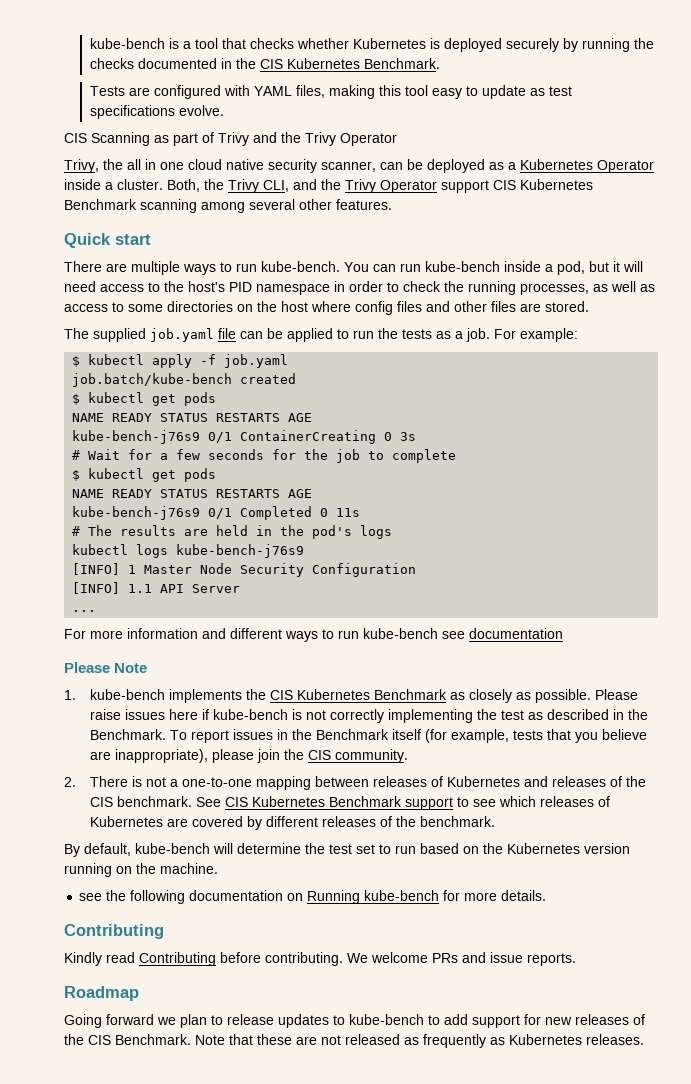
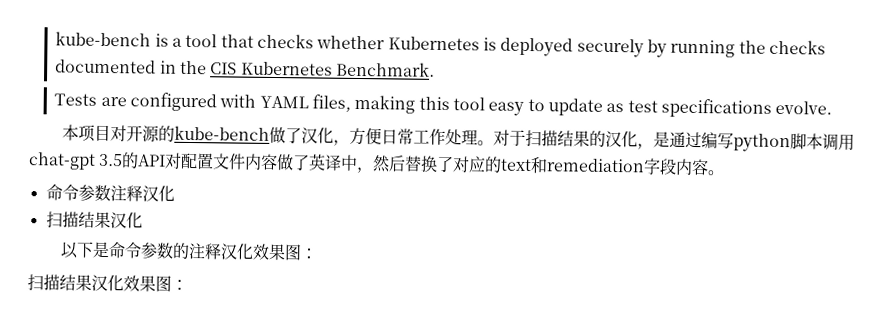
- CIS Scanning as part of Trivy and the Trivy Operator
- Trivy, the all in one cloud native security scanner, can be deployed as a Kubernetes Operator inside a cluster. Both, the Trivy CLI, and the Trivy Operator support CIS Kubernetes Benchmark scanning among several other features.
- Quick start
- There are multiple ways to run kube-bench. You can run kube-bench inside a pod, but it will need access to the host's PID namespace in order to check the running processes, as well as access to some directories on the host where config files and other files are stored.
- The supplied job.yaml file can be applied to run the tests as a job. For example:
- $ kubectl apply -f job.yaml
- job.batch/kube-bench created
- $ kubectl get pods
- NAME READY STATUS RESTARTS AGE
- kube-bench-j76s9 0/1 ContainerCreating 0 3s
- # Wait for a few seconds for the job to complete
- $ kubectl get pods
- NAME READY STATUS RESTARTS AGE
- kube-bench-j76s9 0/1 Completed 0 11s
- # The results are held in the pod's logs
- kubectl logs kube-bench-j76s9
- [INFO] 1 Master Node Security Configuration
- [INFO] 1.1 API Server
- ...
- For more information and different ways to run kube-bench see documentation
- Please Note
- 1. kube-bench implements the CIS Kubernetes Benchmark as closely as possible. Please raise issues here if kube-bench is not correctly implementing the test as described in the Benchmark. To report issues in the Benchmark itself (for example, tests that you believe are inappropriate), please join the CIS community.
- 2. There is not a one-to-one mapping between releases of Kubernetes and releases of the CIS benchmark. See CIS Kubernetes Benchmark support to see which releases of Kubernetes are covered by different releases of the benchmark.
- By default, kube-bench will determine the test set to run based on the Kubernetes version running on the machine.
- see the following documentation on Running kube-bench for more details.
- Contributing
- Kindly read Contributing before contributing. We welcome PRs and issue reports.
- Roadmap
- Going forward we plan to release updates to kube-bench to add support for new releases of the CIS Benchmark. Note that these are not released as frequently as Kubernetes releases.
+ 本项目对开源的kube-bench做了汉化，方便日常工作处理。对于扫描结果的汉化，是通过编写python脚本调用chat-gpt 3.5的API对配置文件内容做了英译中，然后替换了对应的text和remediation字段内容。
+ 命令参数注释汉化
+ 扫描结果汉化
+ 以下是命令参数的注释汉化效果图：
+ 扫描结果汉化效果图：

